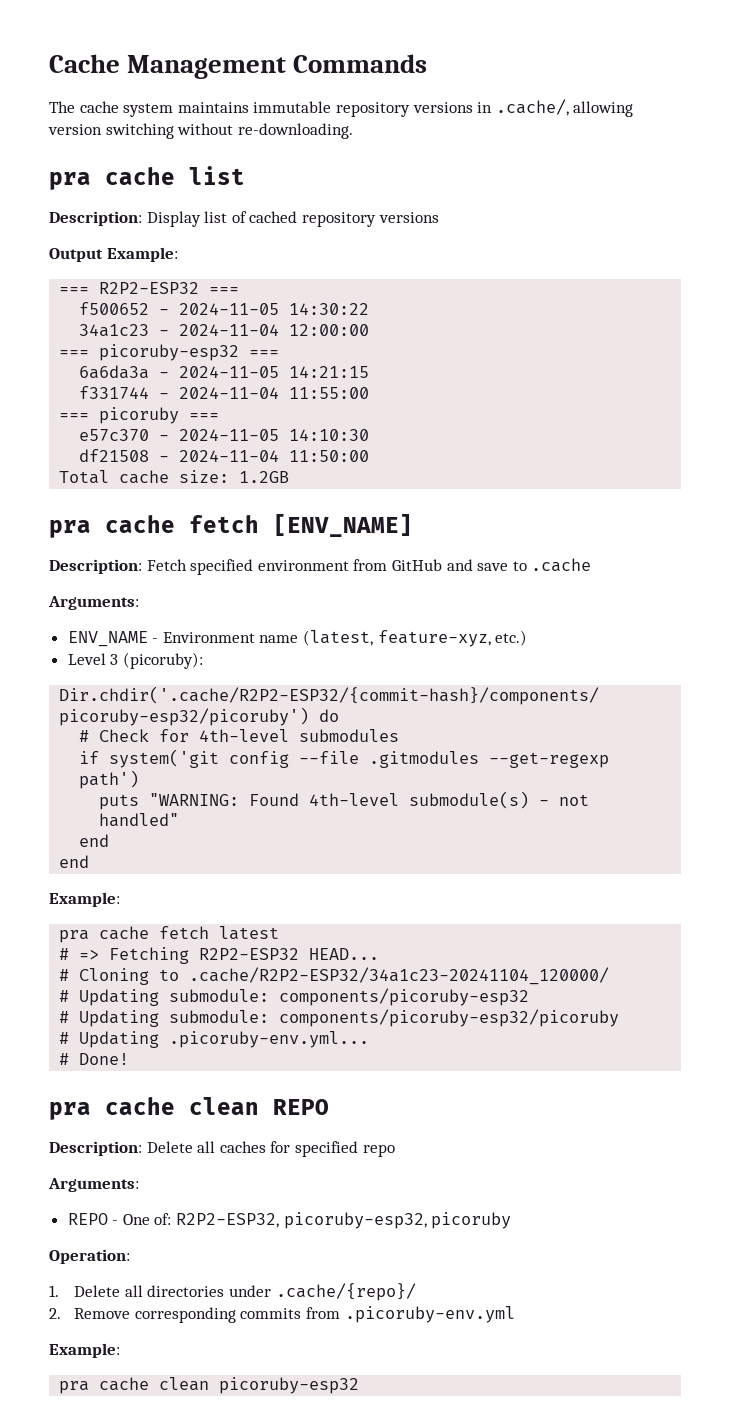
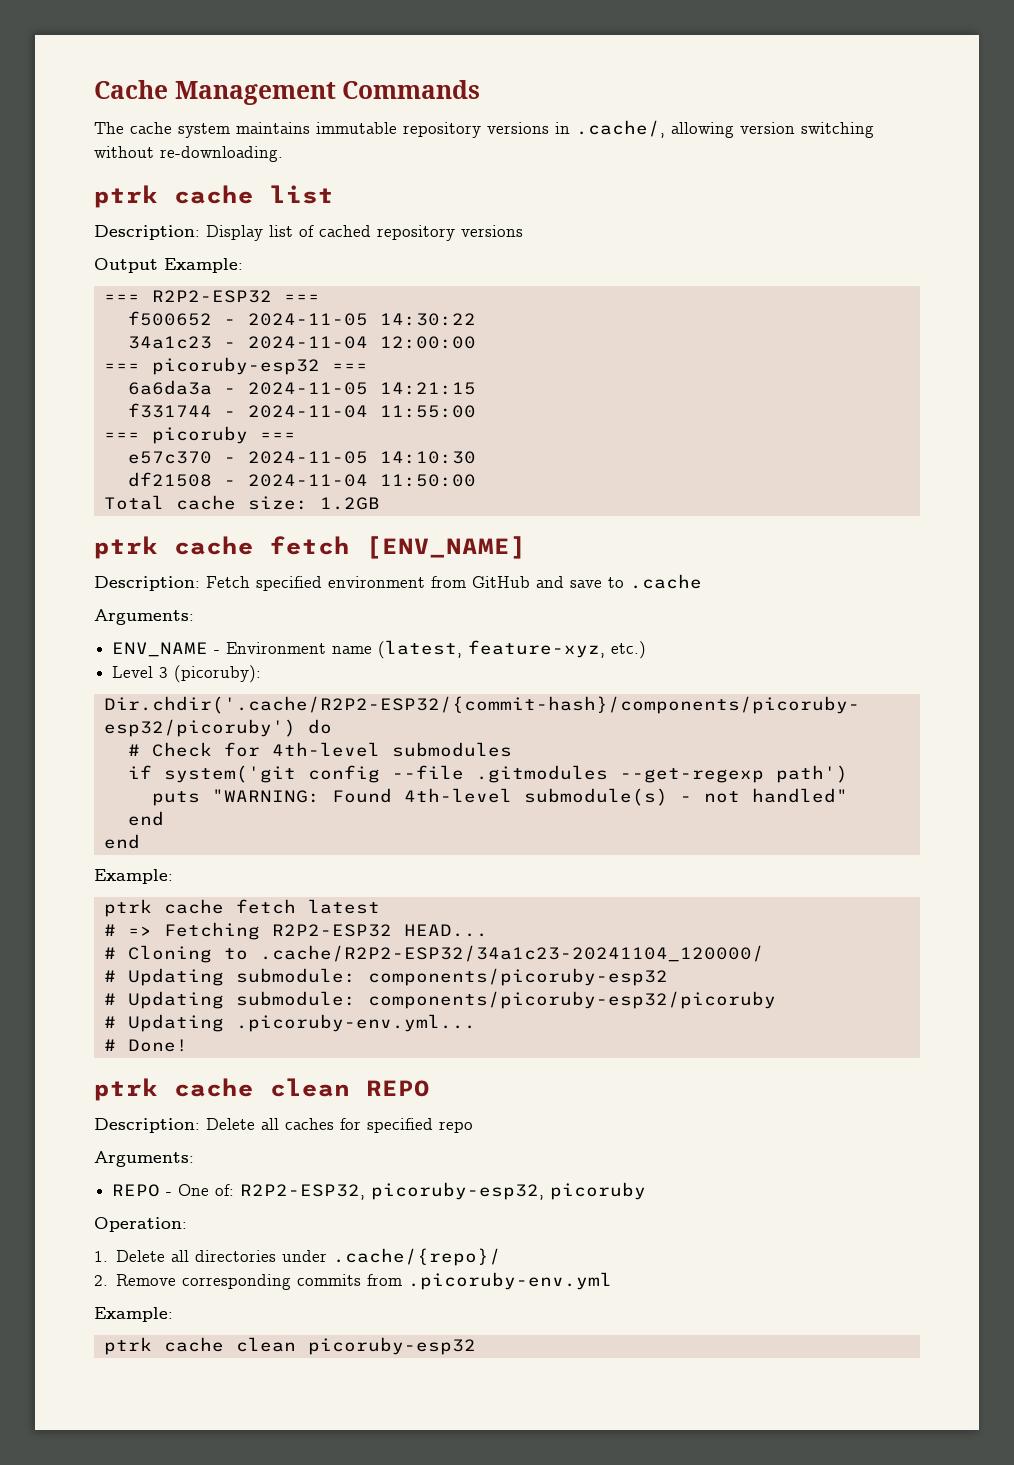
- pra cache list
+ ptrk cache list
- pra cache fetch [ENV_NAME]
+ ptrk cache fetch [ENV_NAME]
- pra cache fetch latest
+ ptrk cache fetch latest
- pra cache clean REPO
+ ptrk cache clean REPO
- pra cache clean picoruby-esp32
+ ptrk cache clean picoruby-esp32

